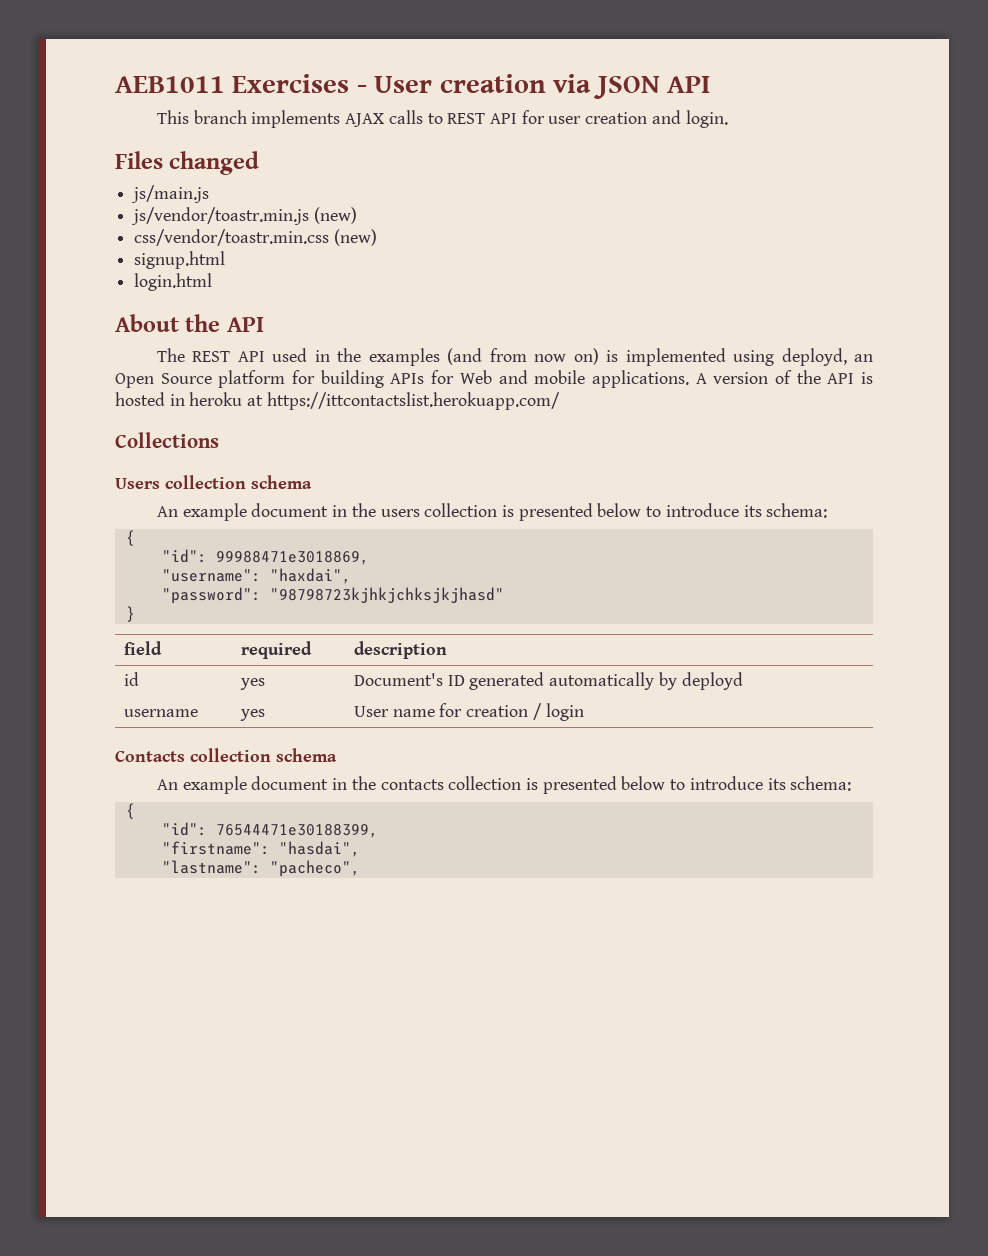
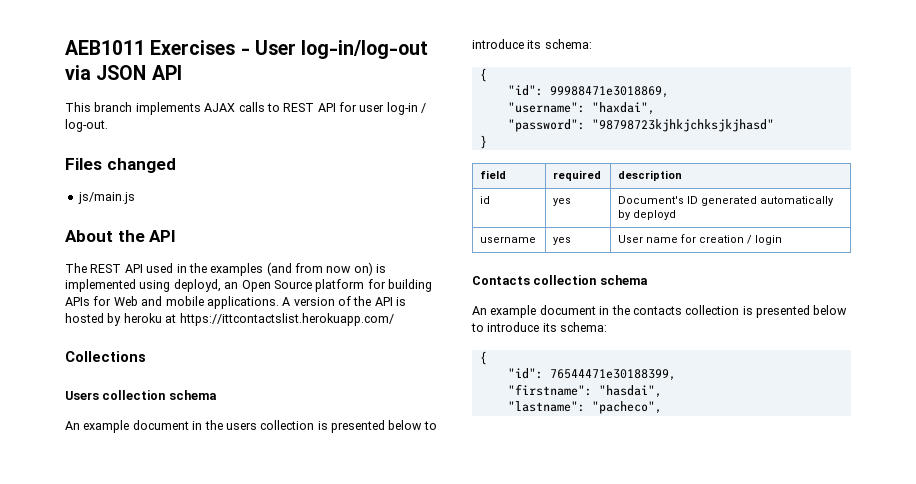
- AEB1011 Exercises - User creation via JSON API
+ AEB1011 Exercises - User log-in/log-out via JSON API
- This branch implements AJAX calls to REST API for user creation and login.
+ This branch implements AJAX calls to REST API for user log-in / log-out.
- js/vendor/toastr.min.js (new)
- css/vendor/toastr.min.css (new)
- signup.html
- login.html
- A version of the API is hosted in heroku at https://ittcontactslist.herokuapp.com/
+ A version of the API is hosted by heroku at https://ittcontactslist.herokuapp.com/

